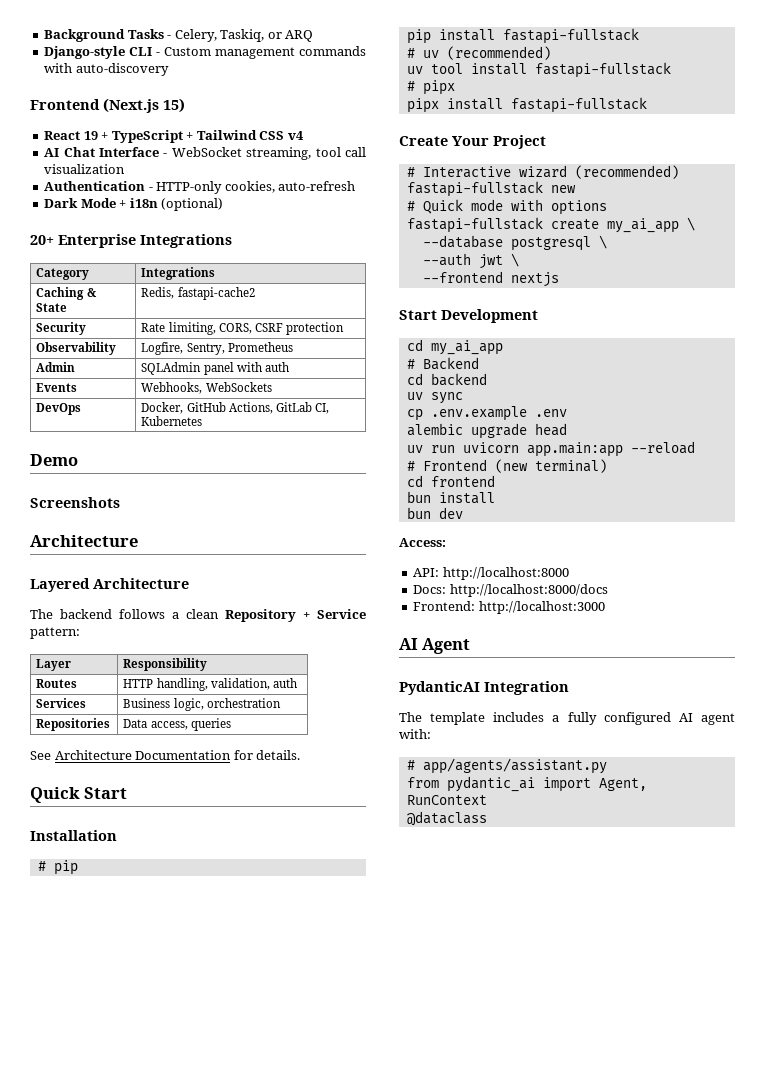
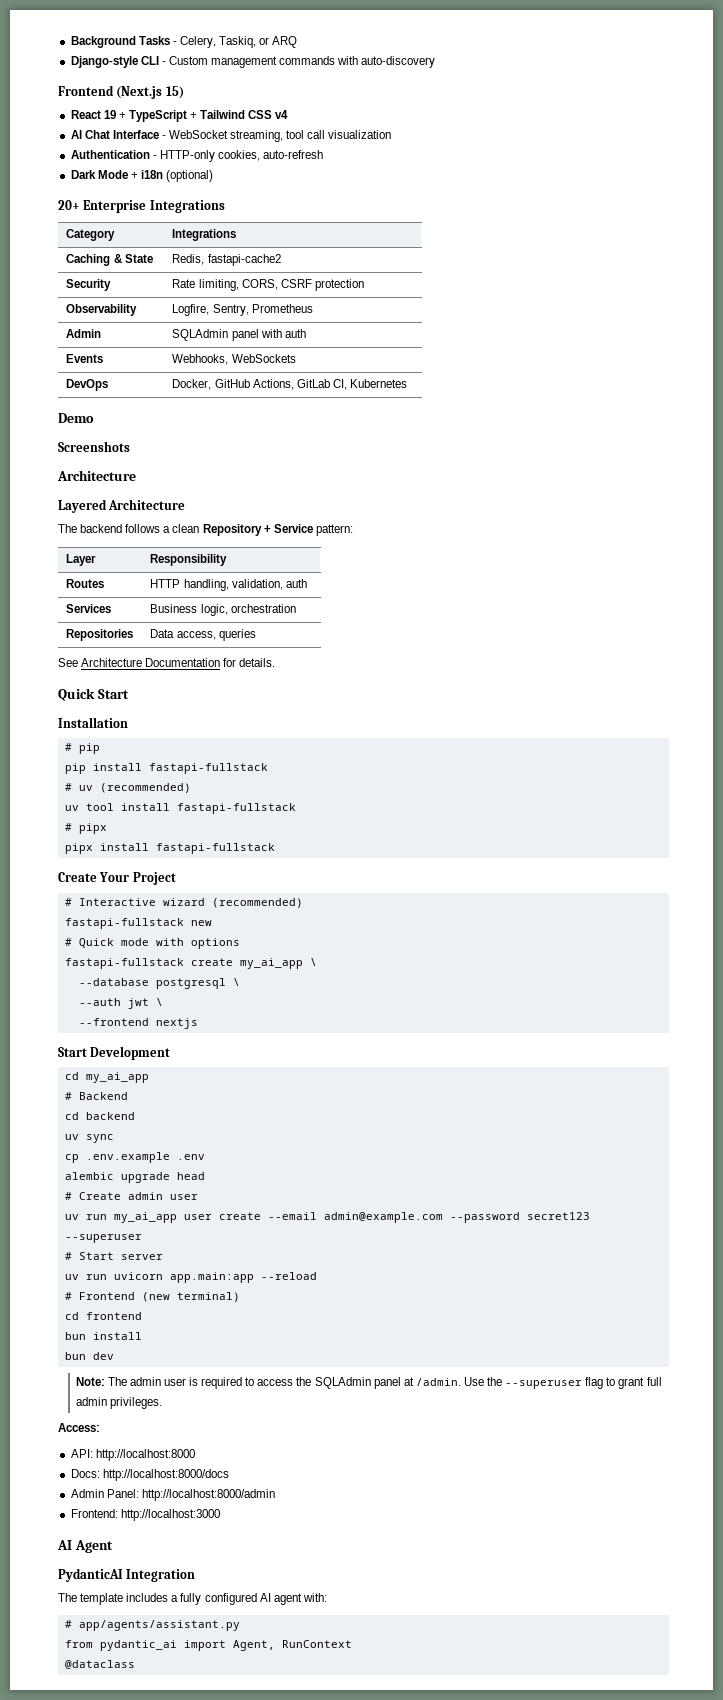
+ # Create admin user
+ uv run my_ai_app user create --email admin@example.com --password secret123 --superuser
+ # Start server
+ Note: The admin user is required to access the SQLAdmin panel at /admin. Use the --superuser flag to grant full admin privileges.
+ Admin Panel: http://localhost:8000/admin

